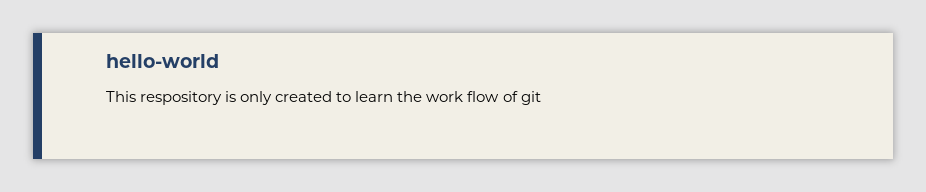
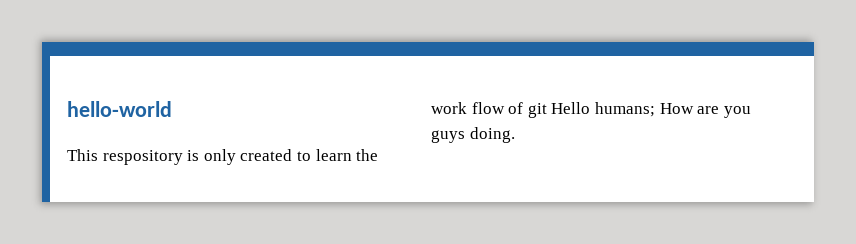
- This respository is only created to learn the work flow of git
+ This respository is only created to learn the work flow of git Hello humans; How are you guys doing.

